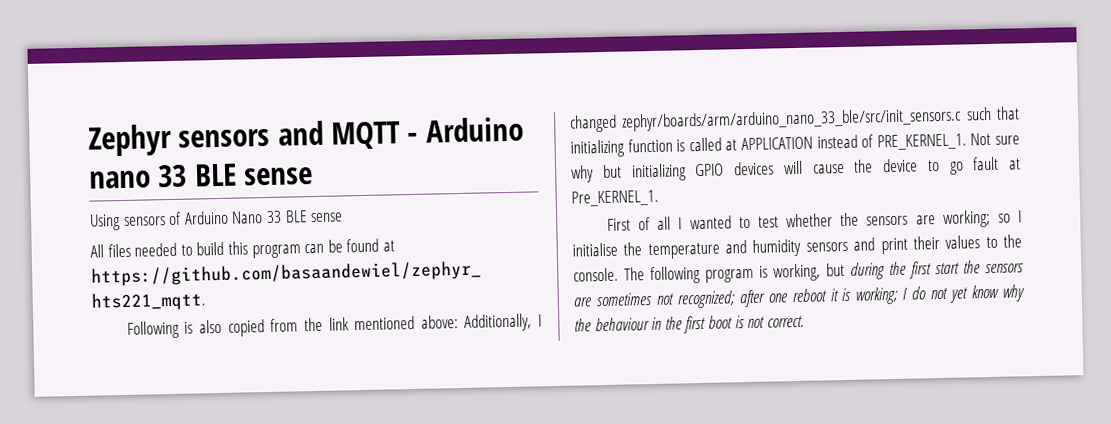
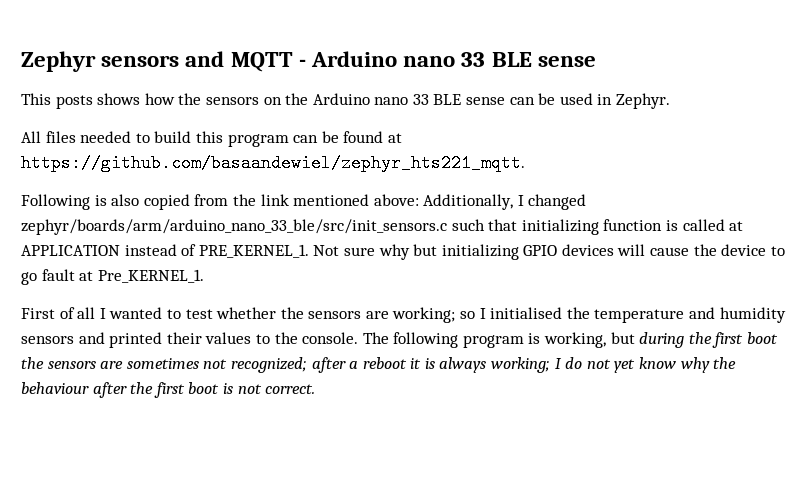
- Using sensors of Arduino Nano 33 BLE sense
+ This posts shows how the sensors on the Arduino nano 33 BLE sense can be used in Zephyr.
- First of all I wanted to test whether the sensors are working; so I initialise the temperature and humidity sensors and print their values to the console.
+ First of all I wanted to test whether the sensors are working; so I initialised the temperature and humidity sensors and printed their values to the console.
- The following program is working, but during the first start the sensors are sometimes not recognized; after one reboot it is working; I do not yet know why the behaviour in the first boot is not correct.
+ The following program is working, but during the first boot the sensors are sometimes not recognized; after a reboot it is always working; I do not yet know why the behaviour after the first boot is not correct.

